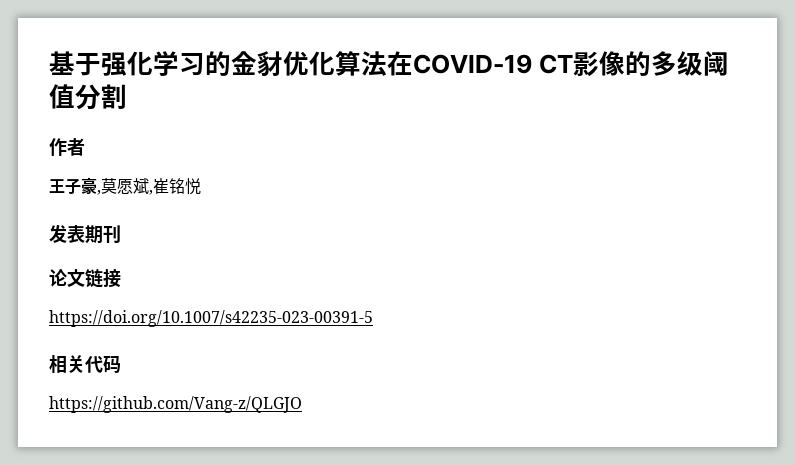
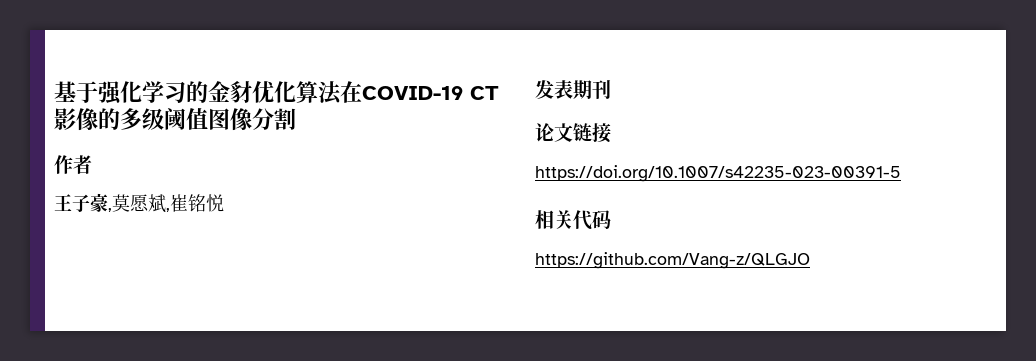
- 基于强化学习的金豺优化算法在COVID-19 CT影像的多级阈值分割
+ 基于强化学习的金豺优化算法在COVID-19 CT影像的多级阈值图像分割

